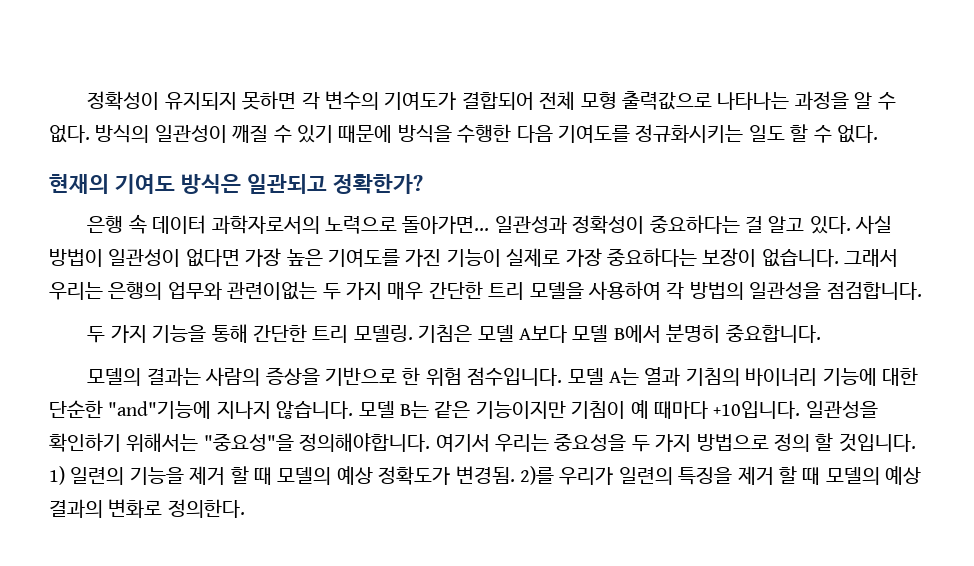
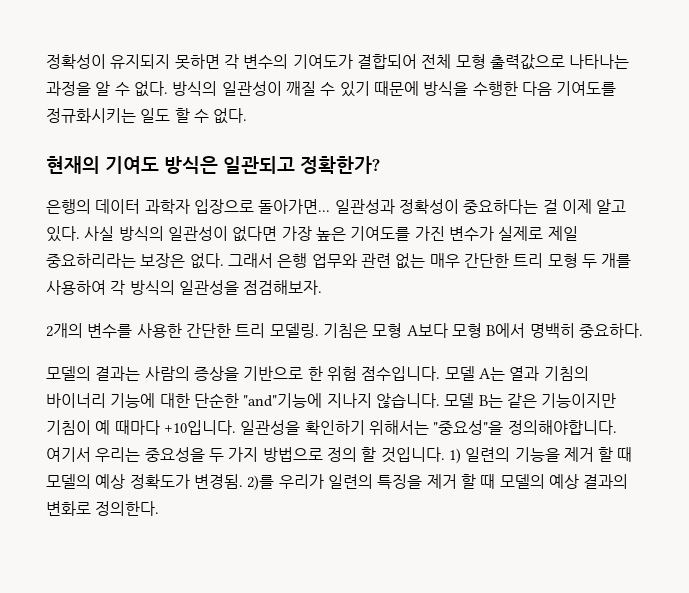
- 은행 속 데이터 과학자로서의 노력으로 돌아가면...
+ 은행의 데이터 과학자 입장으로 돌아가면...
- 일관성과 정확성이 중요하다는 걸 알고 있다.
+ 일관성과 정확성이 중요하다는 걸 이제 알고 있다.
- 사실 방법이 일관성이 없다면 가장 높은 기여도를 가진 기능이 실제로 가장 중요하다는 보장이 없습니다. 그래서 우리는 은행의 업무와 관련이없는 두 가지 매우 간단한 트리 모델을 사용하여 각 방법의 일관성을 점검합니다.
- 두 가지 기능을 통해 간단한 트리 모델링. 기침은 모델 A보다 모델 B에서 분명히 중요합니다.
+ 사실 방식의 일관성이 없다면 가장 높은 기여도를 가진 변수가 실제로 제일 중요하리라는 보장은 없다. 그래서 은행 업무와 관련 없는 매우 간단한 트리 모형 두 개를 사용하여 각 방식의 일관성을 점검해보자.
+ 2개의 변수를 사용한 간단한 트리 모델링. 기침은 모형 A보다 모형 B에서 명백히 중요하다.

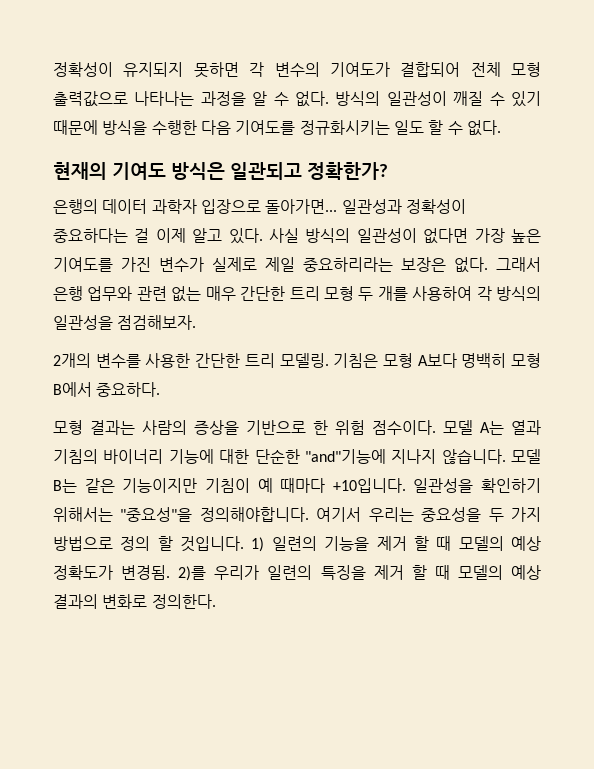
- 기침은 모형 A보다 모형 B에서 명백히 중요하다.
+ 기침은 모형 A보다 명백히 모형 B에서 중요하다.
- 모델의 결과는 사람의 증상을 기반으로 한 위험 점수입니다.
+ 모형 결과는 사람의 증상을 기반으로 한 위험 점수이다.

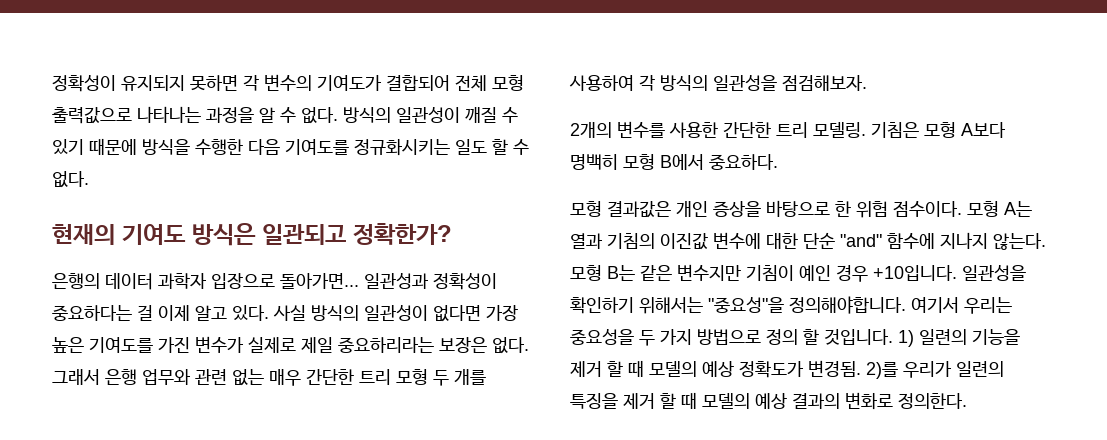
- 모형 결과는 사람의 증상을 기반으로 한 위험 점수이다.
+ 모형 결과값은 개인 증상을 바탕으로 한 위험 점수이다.
- 모델 A는 열과 기침의 바이너리 기능에 대한 단순한 "and"기능에 지나지 않습니다. 모델 B는 같은 기능이지만 기침이 예 때마다 +10입니다.
+ 모형 A는 열과 기침의 이진값 변수에 대한 단순 "and" 함수에 지나지 않는다. 모형 B는 같은 변수지만 기침이 예인 경우 +10입니다.

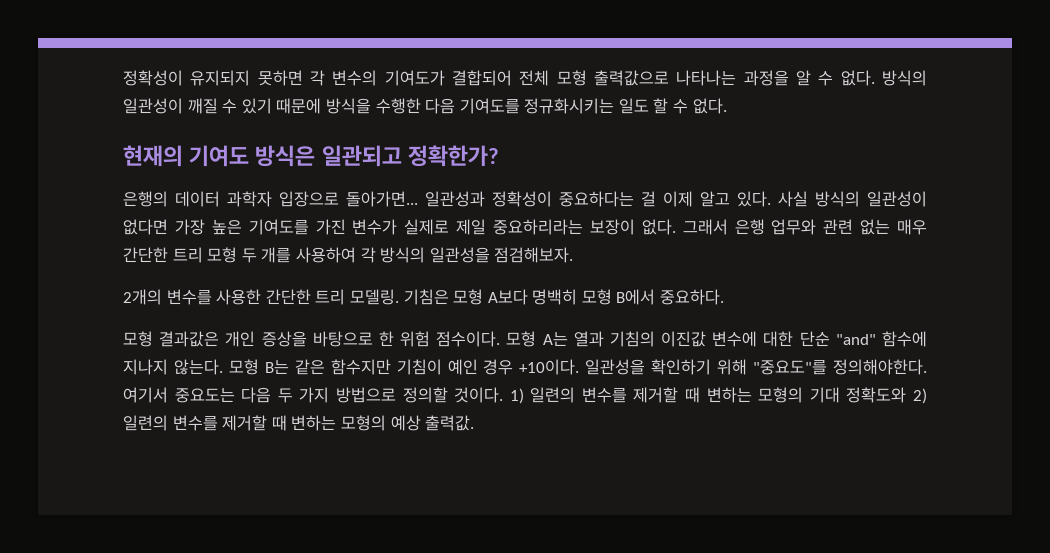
- 사실 방식의 일관성이 없다면 가장 높은 기여도를 가진 변수가 실제로 제일 중요하리라는 보장은 없다.
+ 사실 방식의 일관성이 없다면 가장 높은 기여도를 가진 변수가 실제로 제일 중요하리라는 보장이 없다.
- 모형 B는 같은 변수지만 기침이 예인 경우 +10입니다.
+ 모형 B는 같은 함수지만 기침이 예인 경우 +10이다.
- 일관성을 확인하기 위해서는 "중요성"을 정의해야합니다. 여기서 우리는 중요성을 두 가지 방법으로 정의 할 것입니다. 1) 일련의 기능을 제거 할 때 모델의 예상 정확도가 변경됨. 2)를 우리가 일련의 특징을 제거 할 때 모델의 예상 결과의 변화로 정의한다.
+ 일관성을 확인하기 위해 "중요도"를 정의해야한다. 여기서 중요도는 다음 두 가지 방법으로 정의할 것이다. 1) 일련의 변수를 제거할 때 변하는 모형의 기대 정확도와 2) 일련의 변수를 제거할 때 변하는 모형의 예상 출력값.

